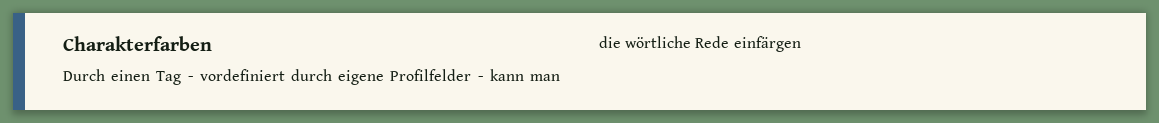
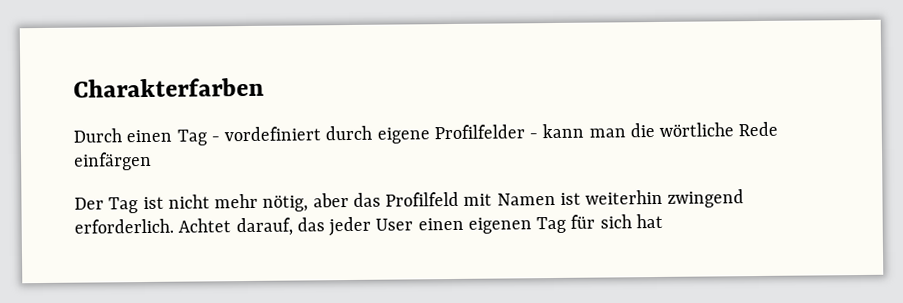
+ Der Tag ist nicht mehr nötig, aber das Profilfeld mit Namen ist weiterhin zwingend erforderlich. Achtet darauf, das jeder User einen eigenen Tag für sich hat

